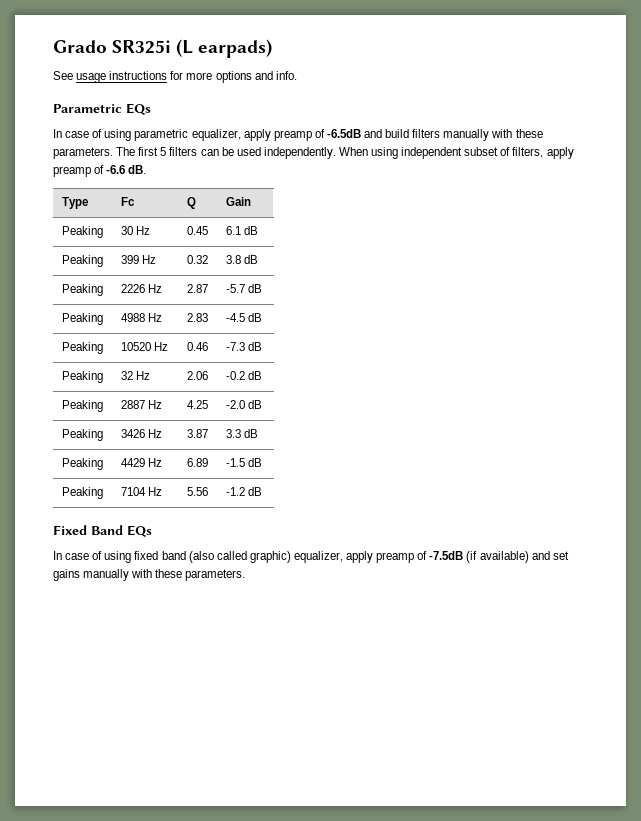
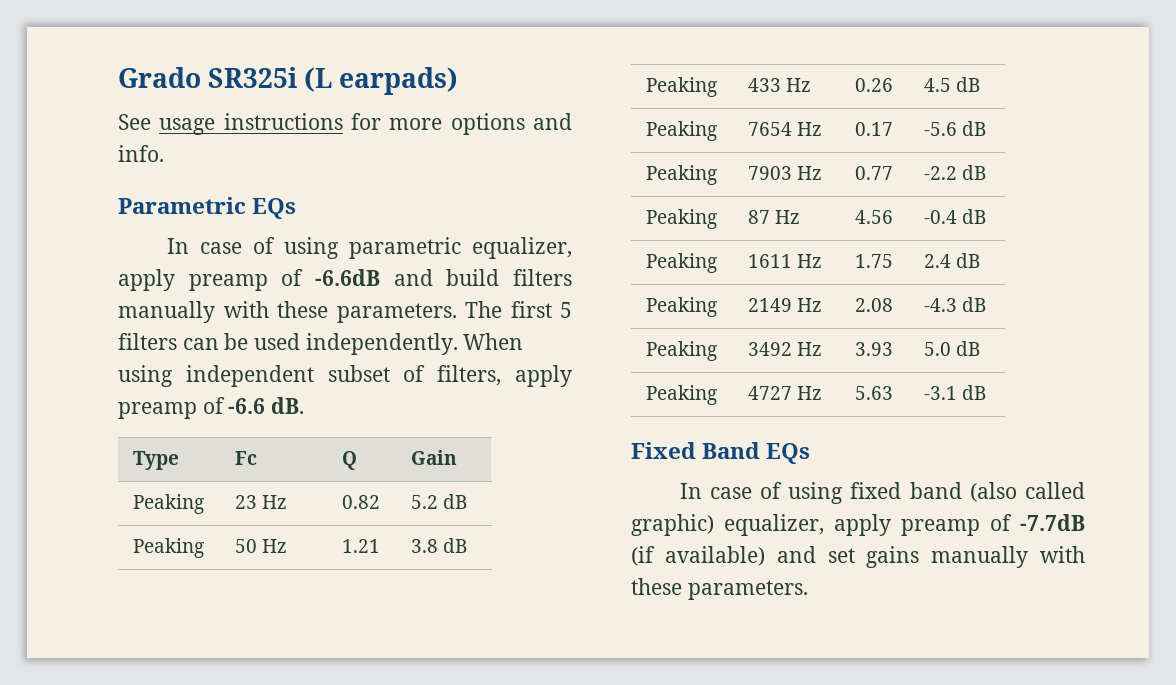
- In case of using parametric equalizer, apply preamp of -6.5dB and build filters manually with these parameters.
+ In case of using parametric equalizer, apply preamp of -6.6dB and build filters manually with these parameters.
- Peaking | 30 Hz | 0.45 | 6.1 dB
- Peaking | 399 Hz | 0.32 | 3.8 dB
+ Peaking | 23 Hz | 0.82 | 5.2 dB
+ Peaking | 50 Hz | 1.21 | 3.8 dB
- Peaking | 2226 Hz | 2.87 | -5.7 dB
- Peaking | 4988 Hz | 2.83 | -4.5 dB
- Peaking | 10520 Hz | 0.46 | -7.3 dB
- Peaking | 32 Hz | 2.06 | -0.2 dB
- Peaking | 2887 Hz | 4.25 | -2.0 dB
- Peaking | 3426 Hz | 3.87 | 3.3 dB
- Peaking | 4429 Hz | 6.89 | -1.5 dB
- Peaking | 7104 Hz | 5.56 | -1.2 dB
+ Peaking | 433 Hz | 0.26 | 4.5 dB
+ Peaking | 7654 Hz | 0.17 | -5.6 dB
+ Peaking | 7903 Hz | 0.77 | -2.2 dB
+ Peaking | 87 Hz | 4.56 | -0.4 dB
+ Peaking | 1611 Hz | 1.75 | 2.4 dB
+ Peaking | 2149 Hz | 2.08 | -4.3 dB
+ Peaking | 3492 Hz | 3.93 | 5.0 dB
+ Peaking | 4727 Hz | 5.63 | -3.1 dB
- In case of using fixed band (also called graphic) equalizer, apply preamp of -7.5dB (if available) and set gains manually with these parameters.
+ In case of using fixed band (also called graphic) equalizer, apply preamp of -7.7dB (if available) and set gains manually with these parameters.

